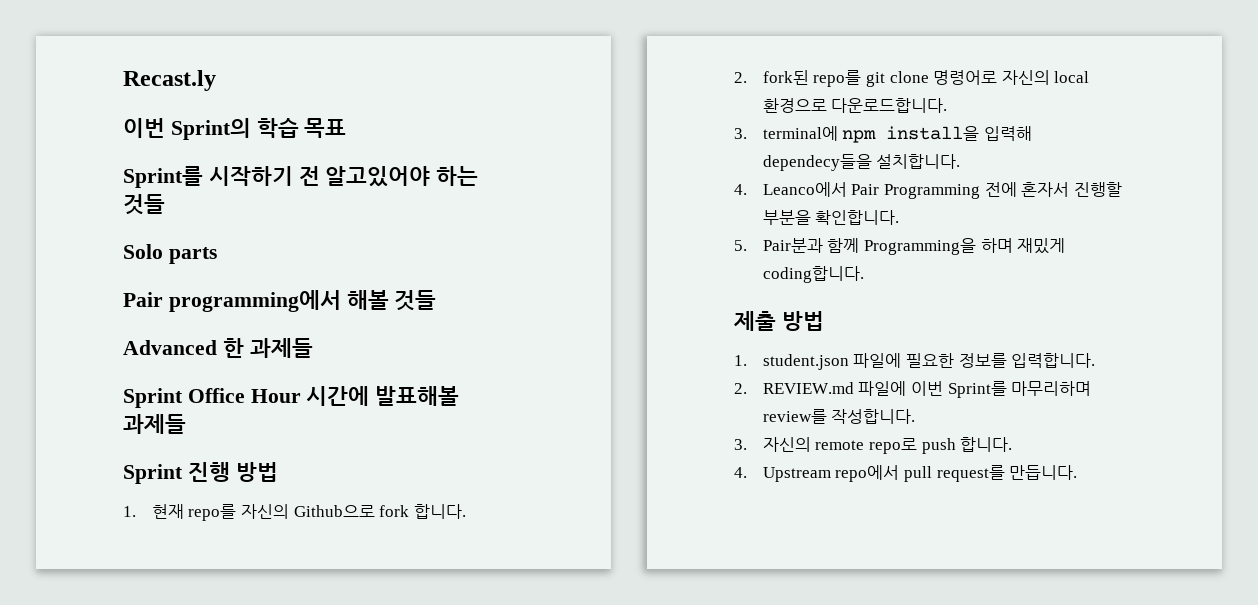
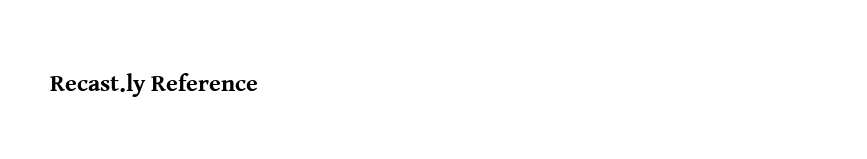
- Recast.ly
- 이번 Sprint의 학습 목표
- Sprint를 시작하기 전 알고있어야 하는 것들
- Solo parts
- Pair programming에서 해볼 것들
- Advanced 한 과제들
- Sprint Office Hour 시간에 발표해볼 과제들
- Sprint 진행 방법
- 1. 현재 repo를 자신의 Github으로 fork 합니다.
- 2. fork된 repo를 git clone 명령어로 자신의 local 환경으로 다운로드합니다.
- 3. terminal에 npm install을 입력해 dependecy들을 설치합니다.
- 4. Leanco에서 Pair Programming 전에 혼자서 진행할 부분을 확인합니다.
- 5. Pair분과 함께 Programming을 하며 재밌게 coding합니다.
- 제출 방법
- 1. student.json 파일에 필요한 정보를 입력합니다.
- 2. REVIEW.md 파일에 이번 Sprint를 마무리하며 review를 작성합니다.
- 3. 자신의 remote repo로 push 합니다.
- 4. Upstream repo에서 pull request를 만듭니다.
+ Recast.ly Reference

